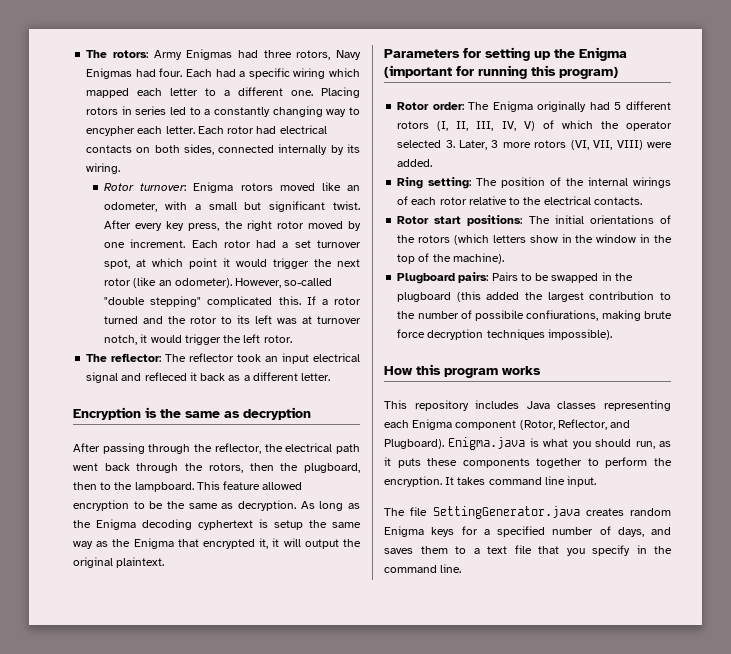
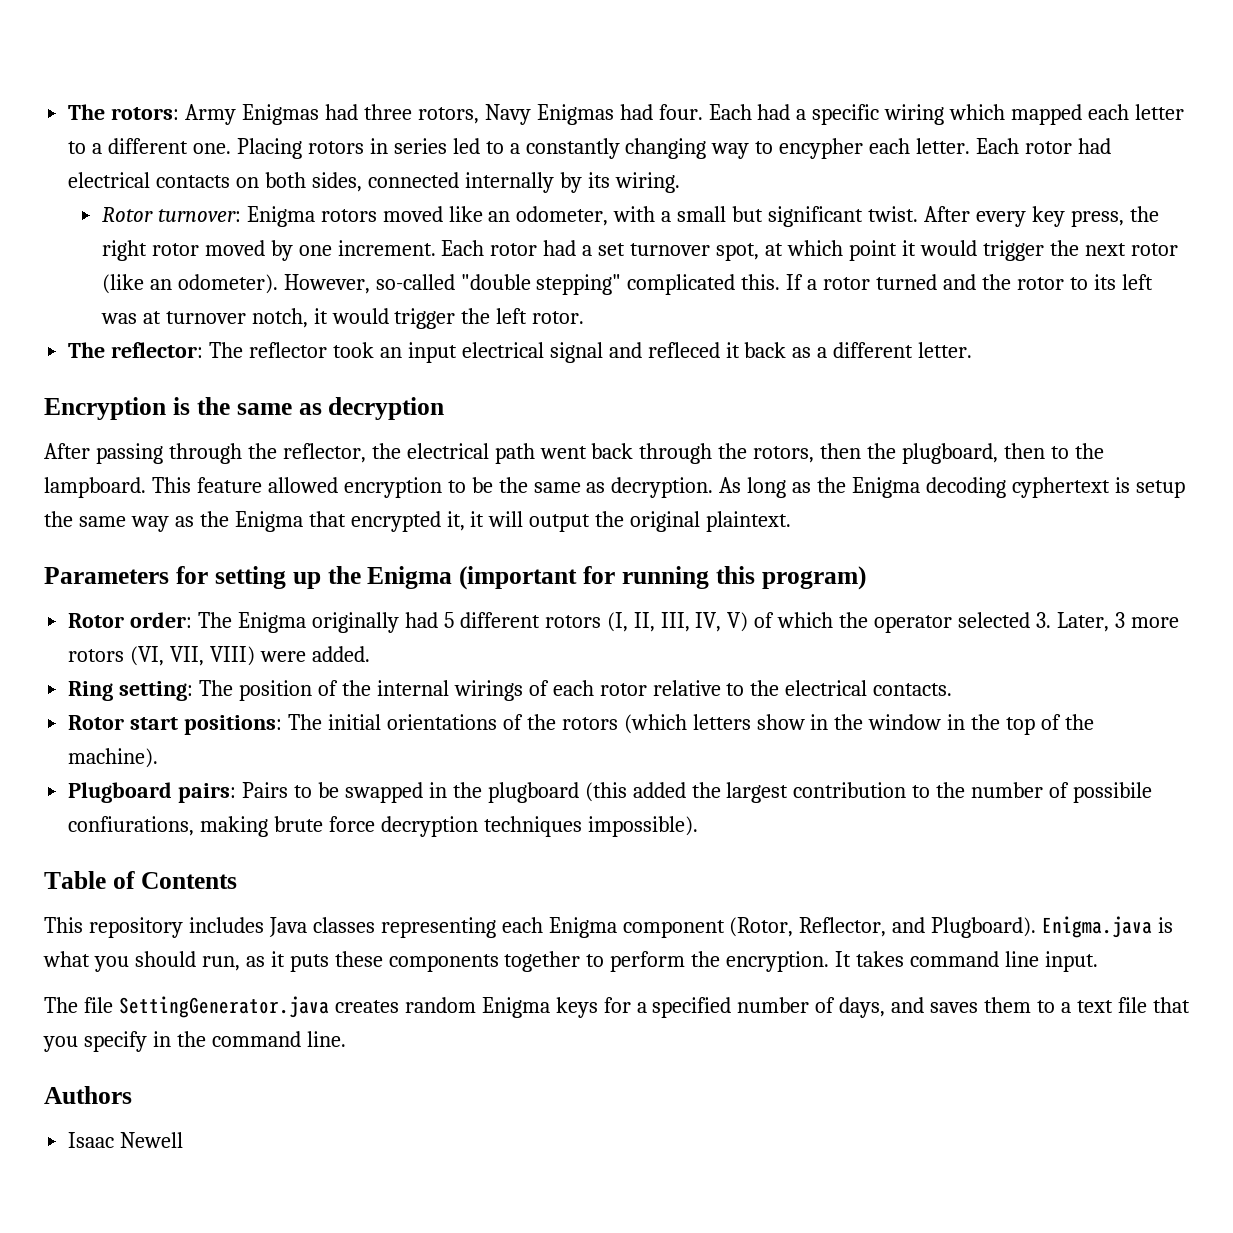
- How this program works
+ Table of Contents
+ Authors
+ Isaac Newell

